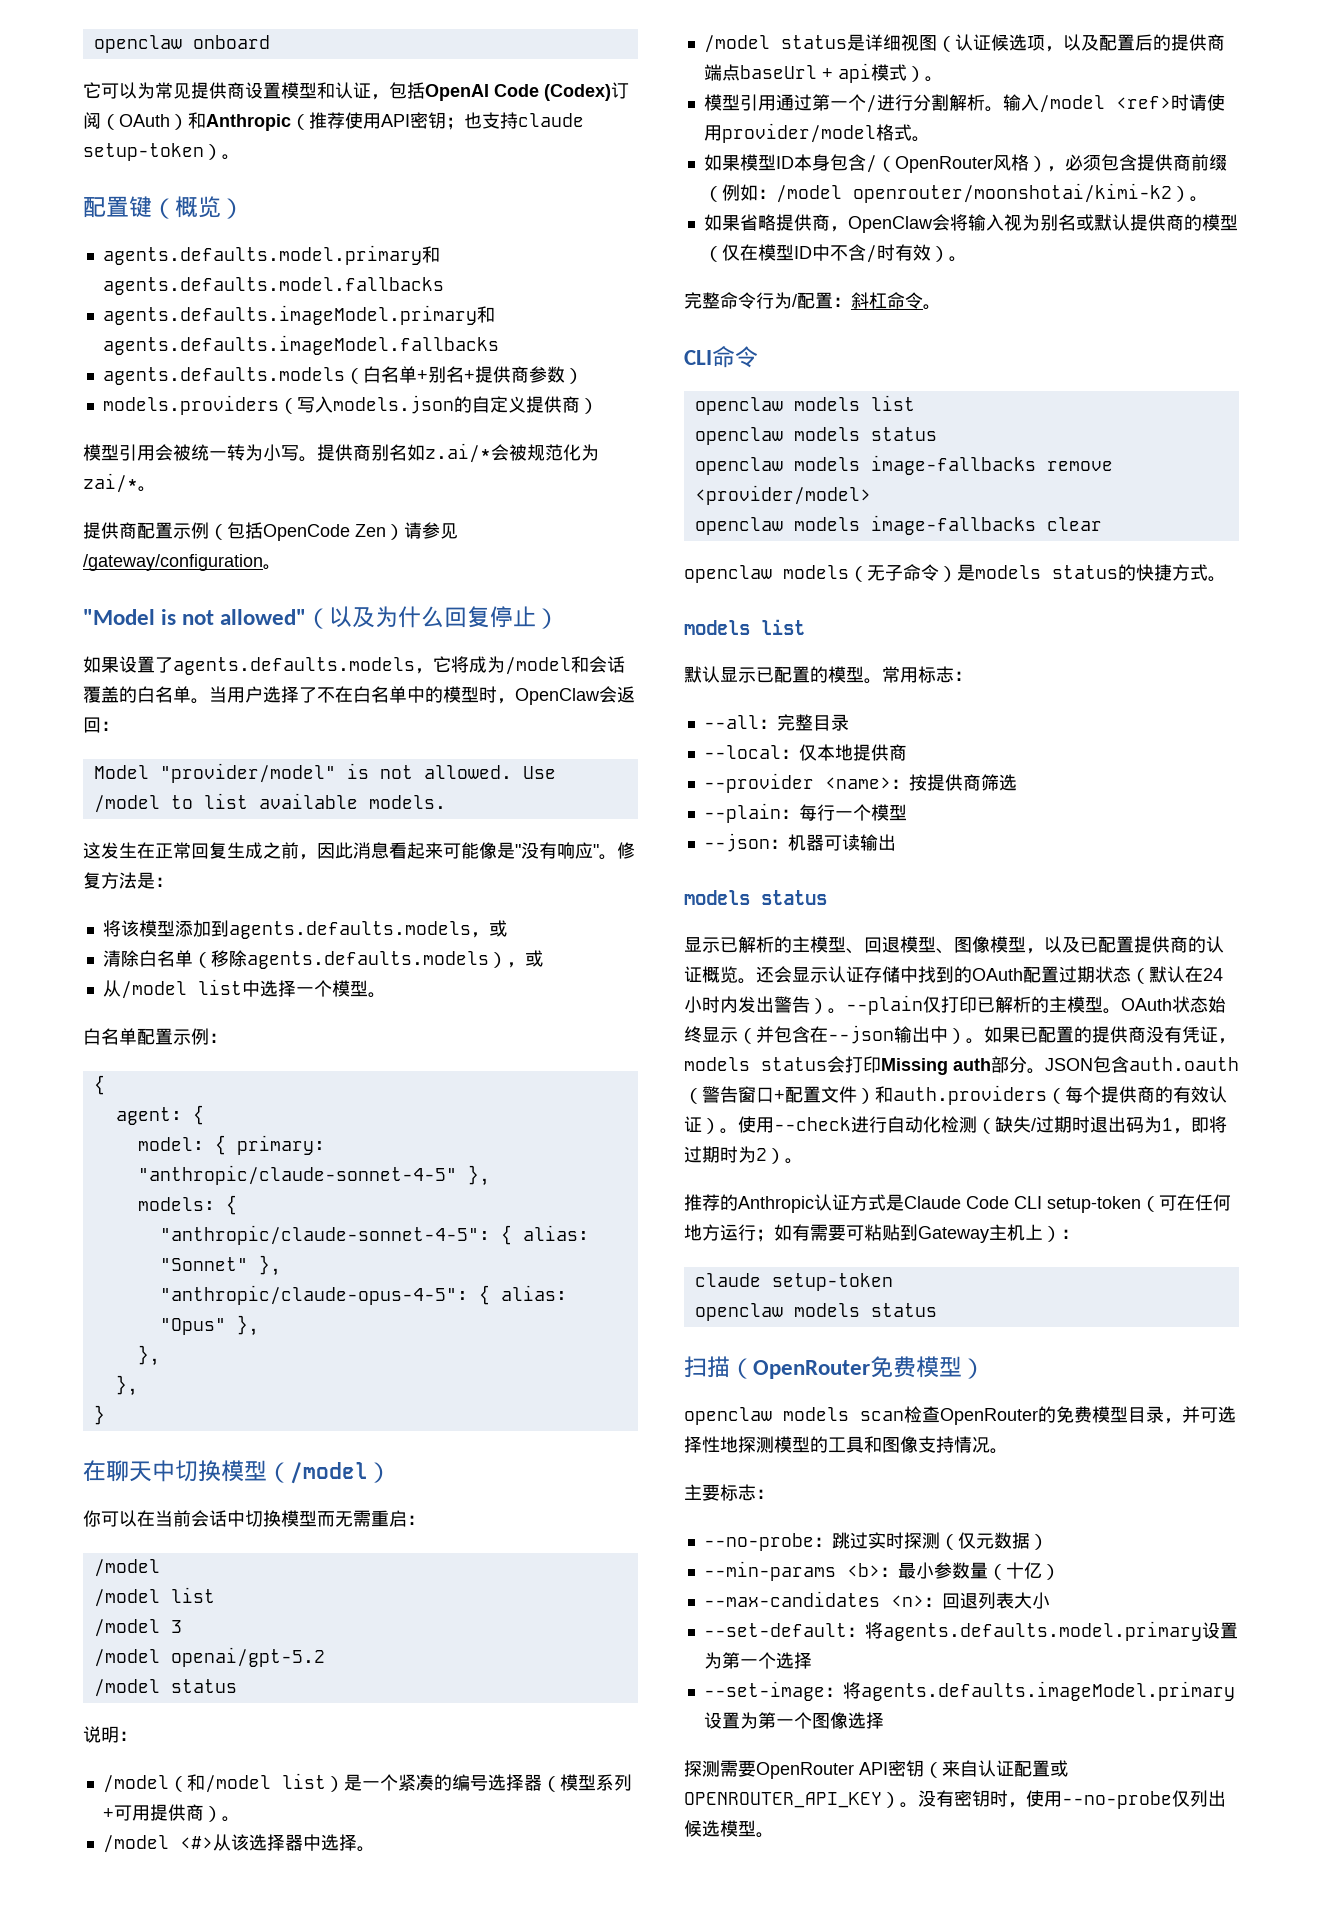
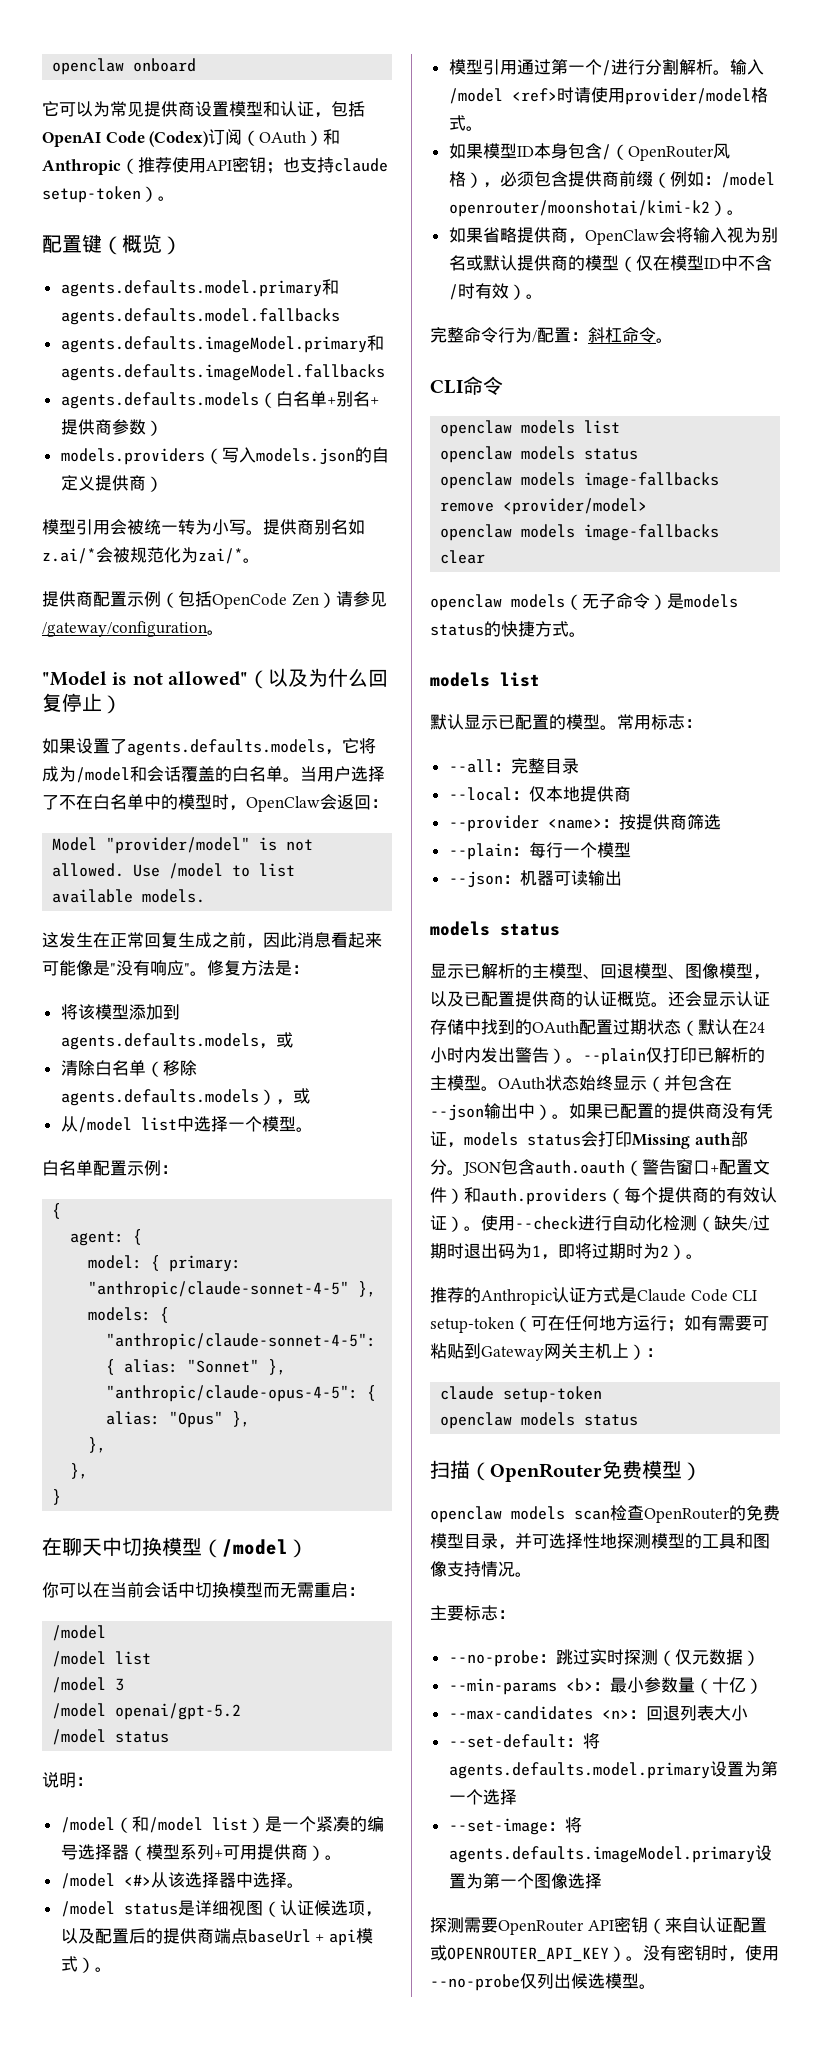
- 推荐的Anthropic认证方式是Claude Code CLI setup-token（可在任何地方运行；如有需要可粘贴到Gateway主机上）：
+ 推荐的Anthropic认证方式是Claude Code CLI setup-token（可在任何地方运行；如有需要可粘贴到Gateway网关主机上）：

